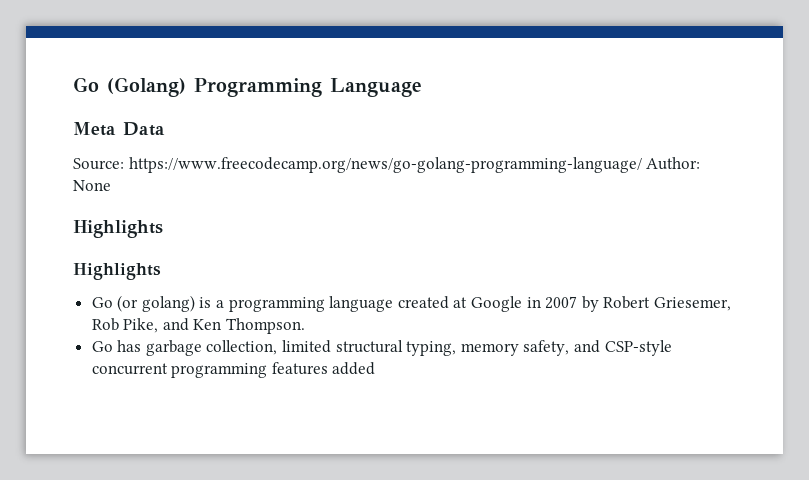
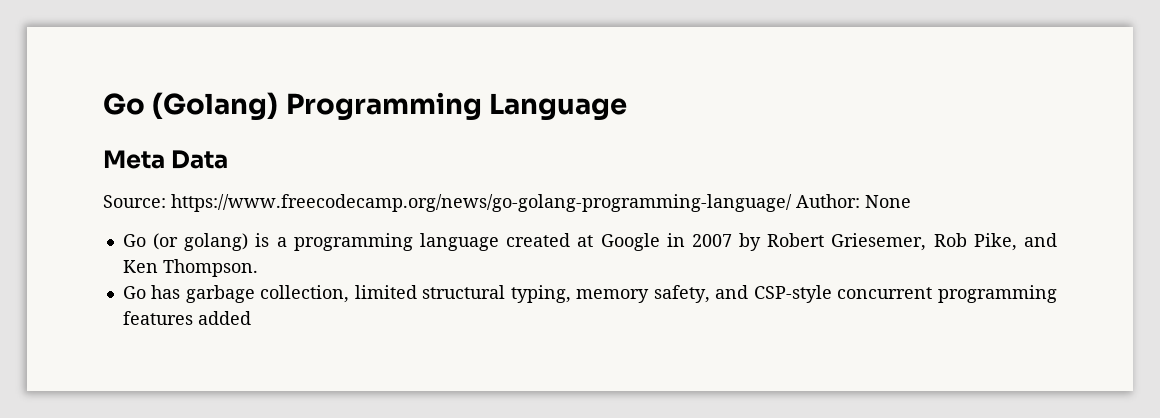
  Source: https://www.freecodecamp.org/news/go-golang-programming-language/ Author: None
- Highlights
- Highlights

